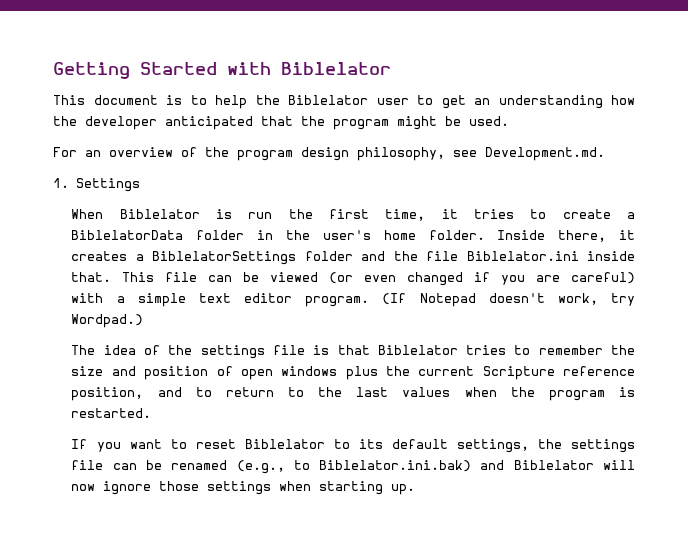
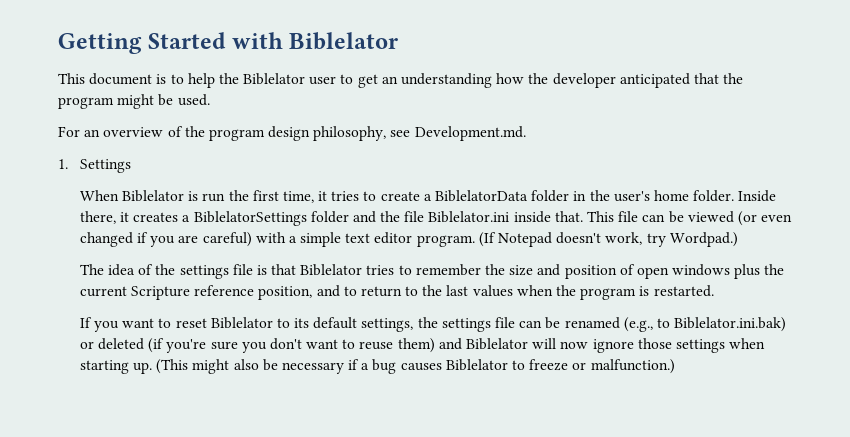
- If you want to reset Biblelator to its default settings, the settings file can be renamed (e.g., to Biblelator.ini.bak) and Biblelator will now ignore those settings when starting up.
+ If you want to reset Biblelator to its default settings, the settings file can be renamed (e.g., to Biblelator.ini.bak) or deleted (if you're sure you don't want to reuse them) and Biblelator will now ignore those settings when starting up.
+ (This might also be necessary if a bug causes Biblelator to freeze or malfunction.)

